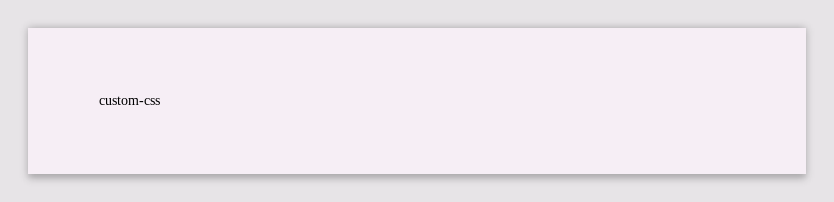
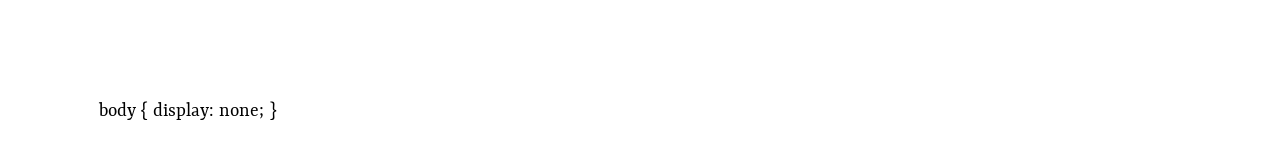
- custom-css
+ body { display: none; }

